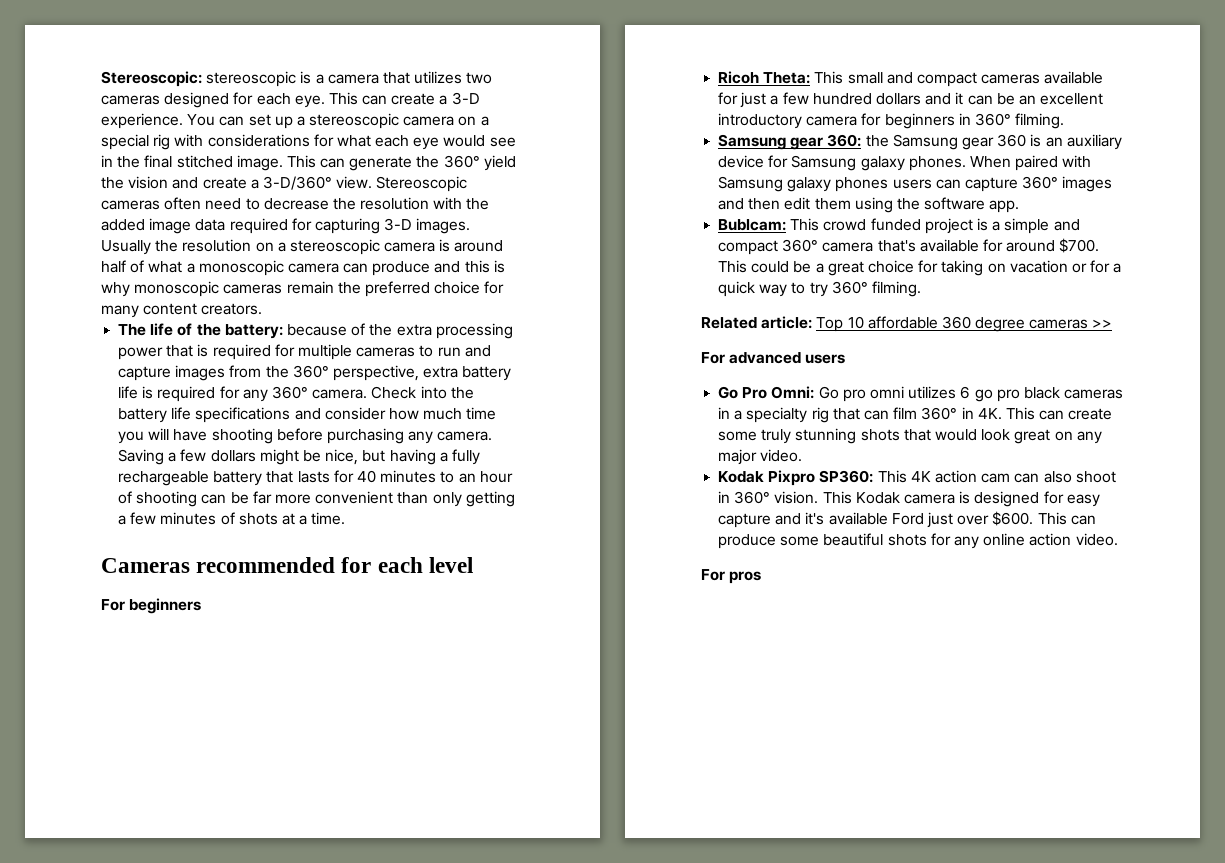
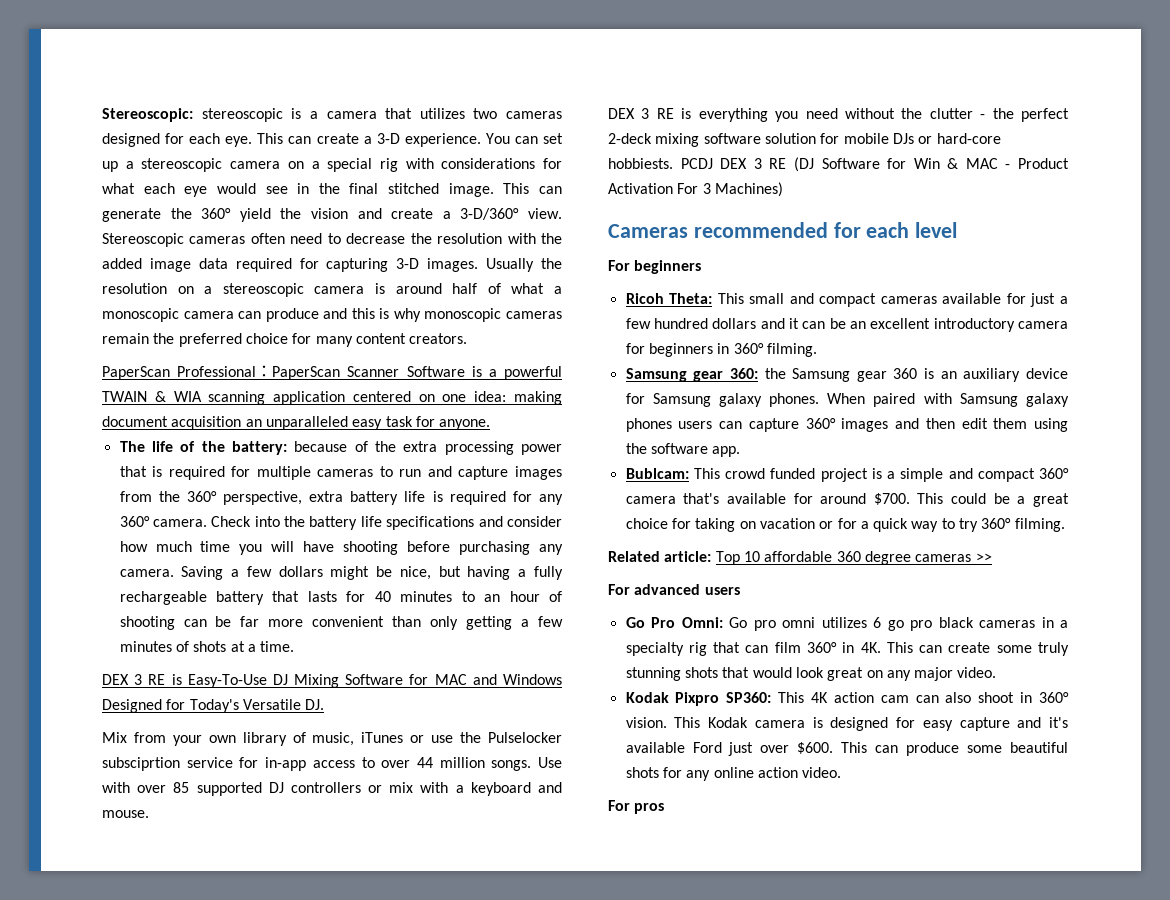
+ PaperScan Professional：PaperScan Scanner Software is a powerful TWAIN & WIA scanning application centered on one idea: making document acquisition an unparalleled easy task for anyone.
+ DEX 3 RE is Easy-To-Use DJ Mixing Software for MAC and Windows Designed for Today's Versatile DJ.
+ Mix from your own library of music, iTunes or use the Pulselocker subsciprtion service for in-app access to over 44 million songs. Use with over 85 supported DJ controllers or mix with a keyboard and mouse.
+ DEX 3 RE is everything you need without the clutter - the perfect 2-deck mixing software solution for mobile DJs or hard-core hobbiests. PCDJ DEX 3 RE (DJ Software for Win & MAC - Product Activation For 3 Machines)

